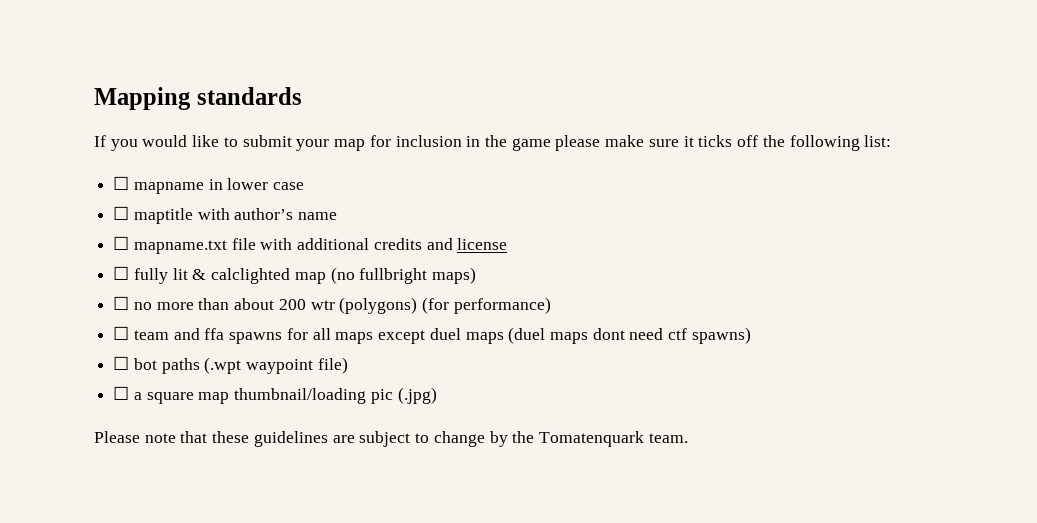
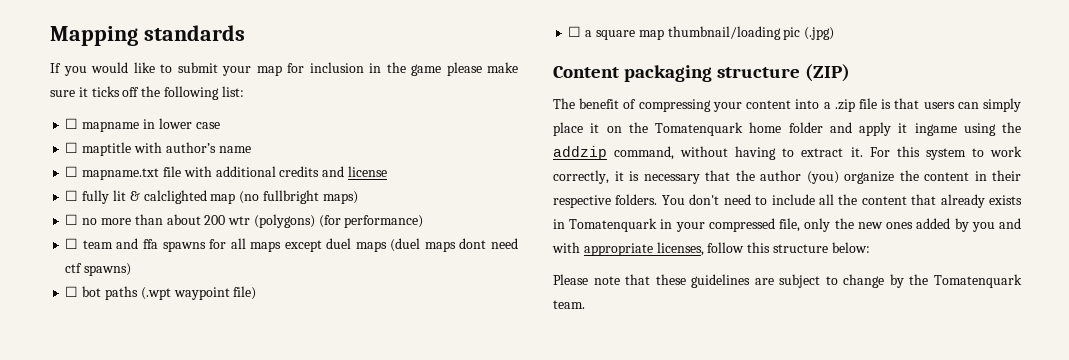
+ Content packaging structure (ZIP)
+ The benefit of compressing your content into a .zip file is that users can simply place it on the Tomatenquark home folder and apply it ingame using the addzip command, without having to extract it. For this system to work correctly, it is necessary that the author (you) organize the content in their respective folders. You don't need to include all the content that already exists in Tomatenquark in your compressed file, only the new ones added by you and with appropriate licenses, follow this structure below:

